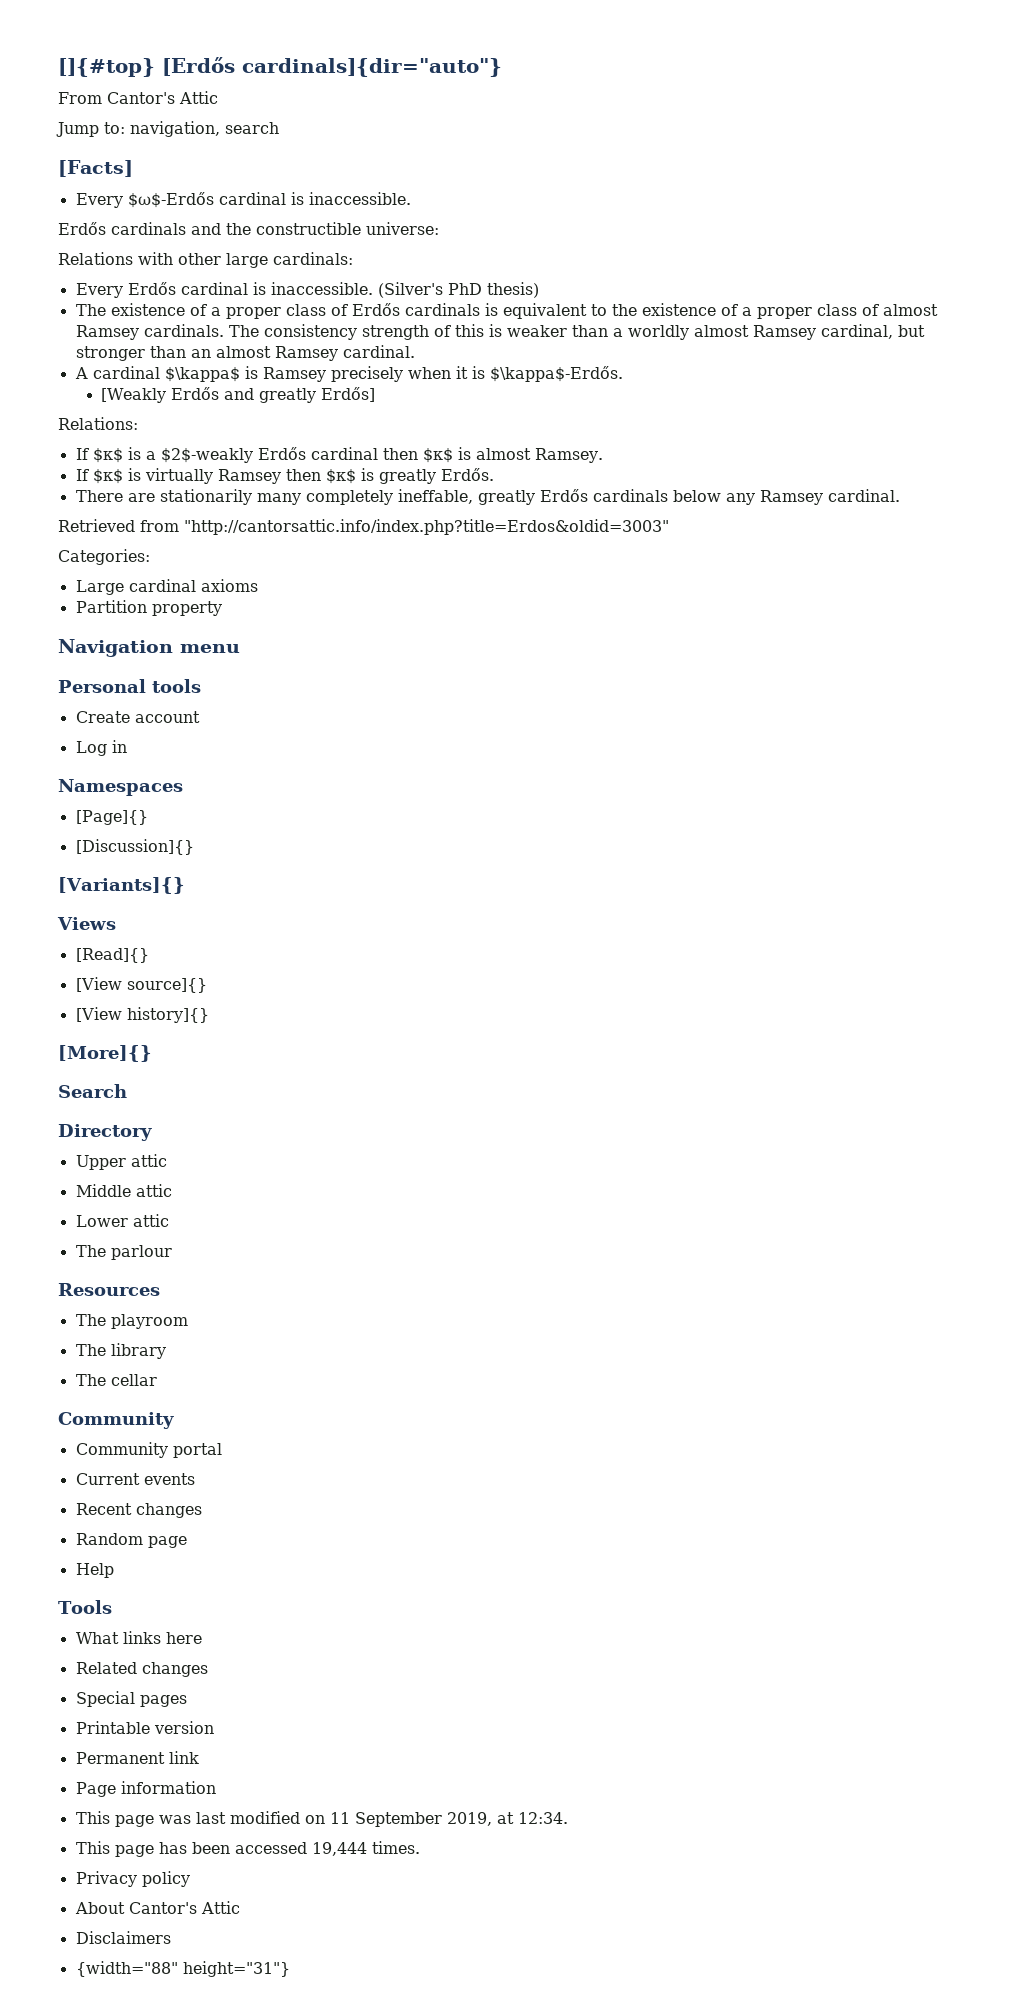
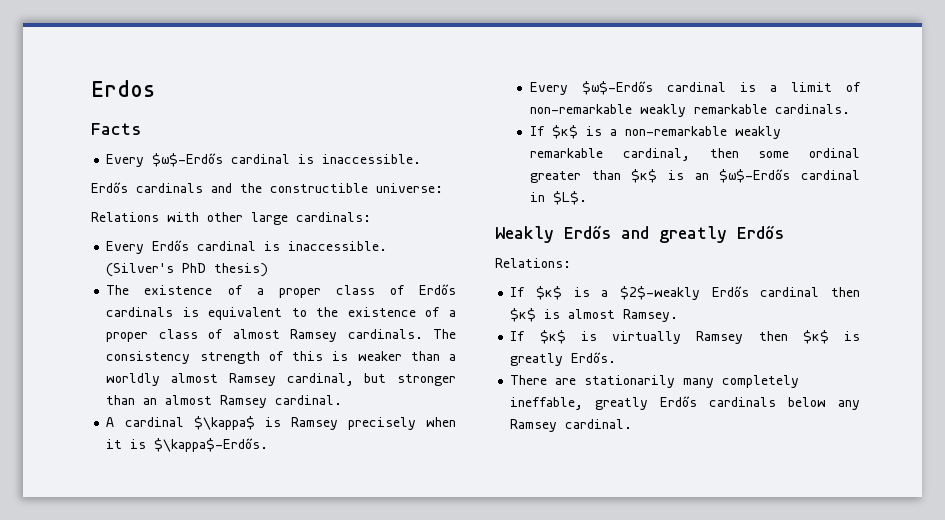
- []{#top} [Erdős cardinals]{dir="auto"}
- From Cantor's Attic
- Jump to: navigation, search
- [Facts]
+ Erdos
+ Facts
- [Weakly Erdős and greatly Erdős]
+ Every $ω$-Erdős cardinal is a limit of non-remarkable weakly remarkable cardinals.
+ If $κ$ is a non-remarkable weakly remarkable cardinal, then some ordinal greater than $κ$ is an $ω$-Erdős cardinal in $L$.
+ Weakly Erdős and greatly Erdős
- Retrieved from "http://cantorsattic.info/index.php?title=Erdos&oldid=3003"
- Categories:
- Large cardinal axioms
- Partition property
- Navigation menu
- Personal tools
- Create account
- Log in
- Namespaces
- [Page]{}
- [Discussion]{}
- [Variants]{}
- Views
- [Read]{}
- [View source]{}
- [View history]{}
- [More]{}
- Search
- Directory
- Upper attic
- Middle attic
- Lower attic
- The parlour
- Resources
- The playroom
- The library
- The cellar
- Community
- Community portal
- Current events
- Recent changes
- Random page
- Help
- Tools
- What links here
- Related changes
- Special pages
- Printable version
- Permanent link
- Page information
- This page was last modified on 11 September 2019, at 12:34.
- This page has been accessed 19,444 times.
- Privacy policy
- About Cantor's Attic
- Disclaimers
- {width="88" height="31"}

